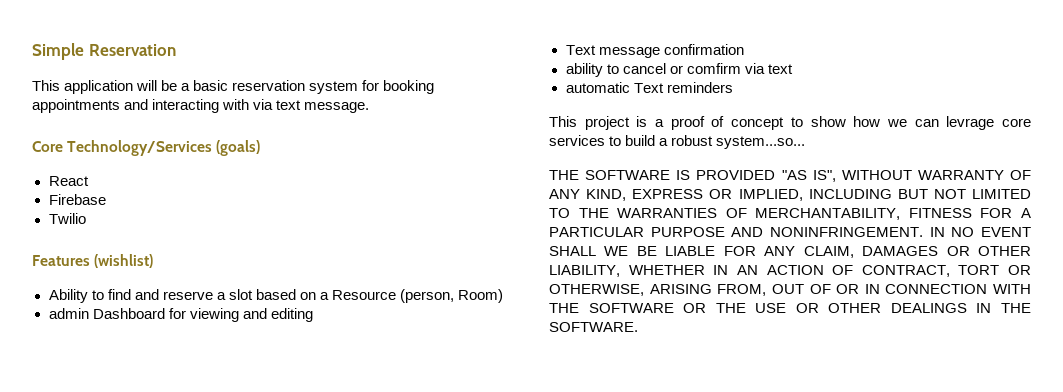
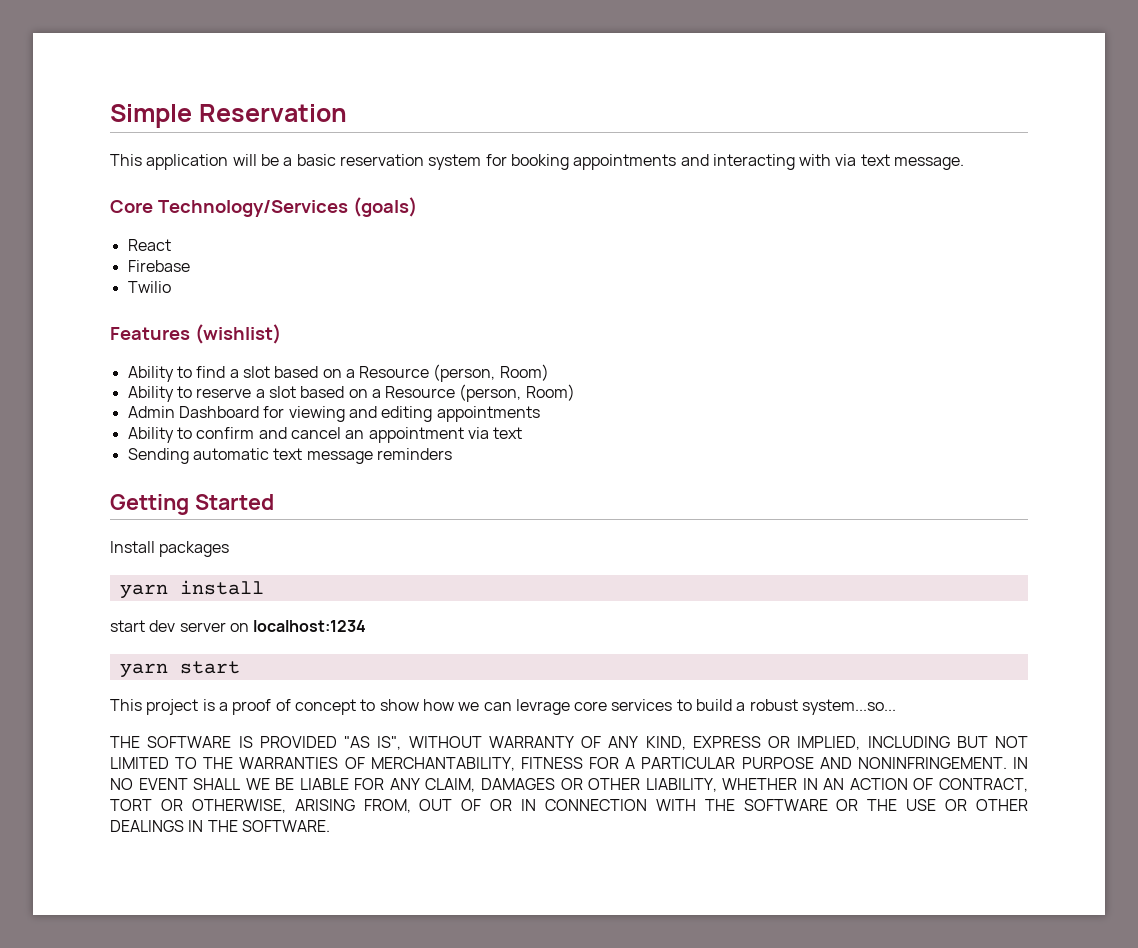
- Ability to find and reserve a slot based on a Resource (person, Room)
+ Ability to find a slot based on a Resource (person, Room)
+ Ability to reserve a slot based on a Resource (person, Room)
- admin Dashboard for viewing and editing
- Text message confirmation
- ability to cancel or comfirm via text
- automatic Text reminders
+ Admin Dashboard for viewing and editing appointments
+ Ability to confirm and cancel an appointment via text
+ Sending automatic text message reminders
+ Getting Started
+ Install packages
+ yarn install
+ start dev server on localhost:1234
+ yarn start

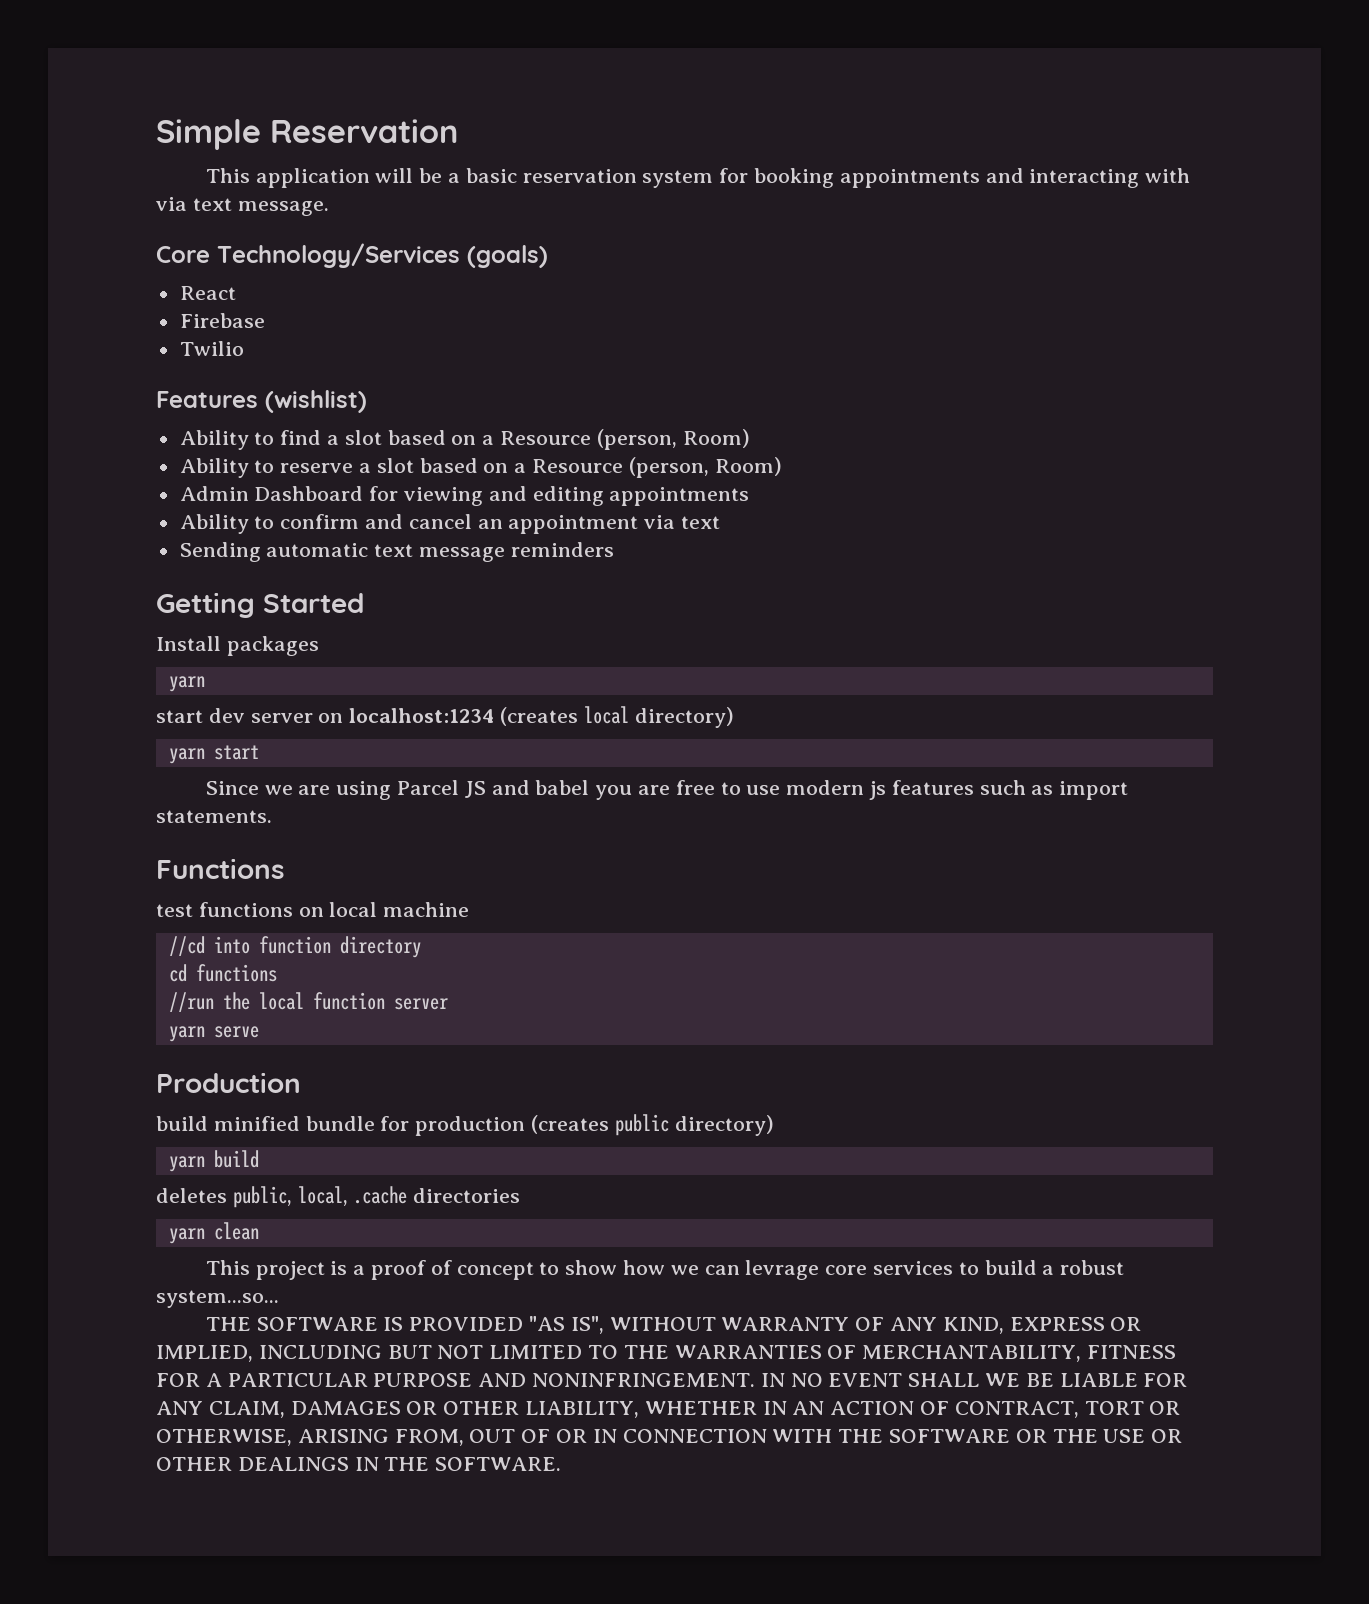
  Install packages
- yarn install
+ yarn
- start dev server on localhost:1234
+ start dev server on localhost:1234 (creates local directory)
+ Since we are using Parcel JS and babel you are free to use modern js features such as import statements.
+ Functions
+ test functions on local machine
+ //cd into function directory
+ cd functions
+ //run the local function server
+ yarn serve
+ Production
+ build minified bundle for production (creates public directory)
+ yarn build
+ deletes public, local, .cache directories
+ yarn clean

